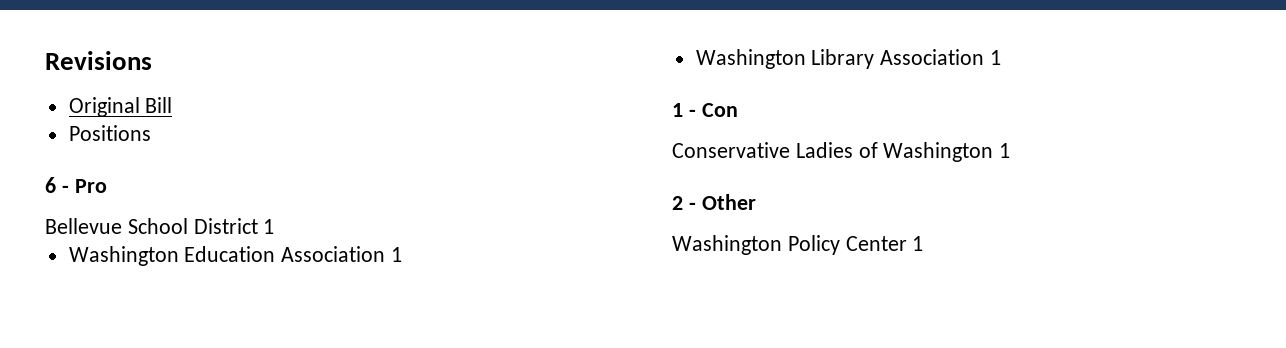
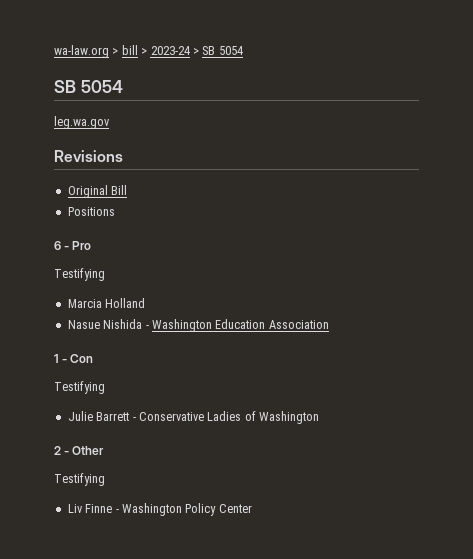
+ wa-law.org > bill > 2023-24 > SB 5054
+ SB 5054
+ leg.wa.gov
  6 - Pro
- Bellevue School District 1
- Washington Education Association 1
- Washington Library Association 1
+ Testifying
+ Marcia Holland
+ Nasue Nishida - Washington Education Association
  1 - Con
- Conservative Ladies of Washington 1
+ Testifying
+ Julie Barrett - Conservative Ladies of Washington
  2 - Other
- Washington Policy Center 1
+ Testifying
+ Liv Finne - Washington Policy Center

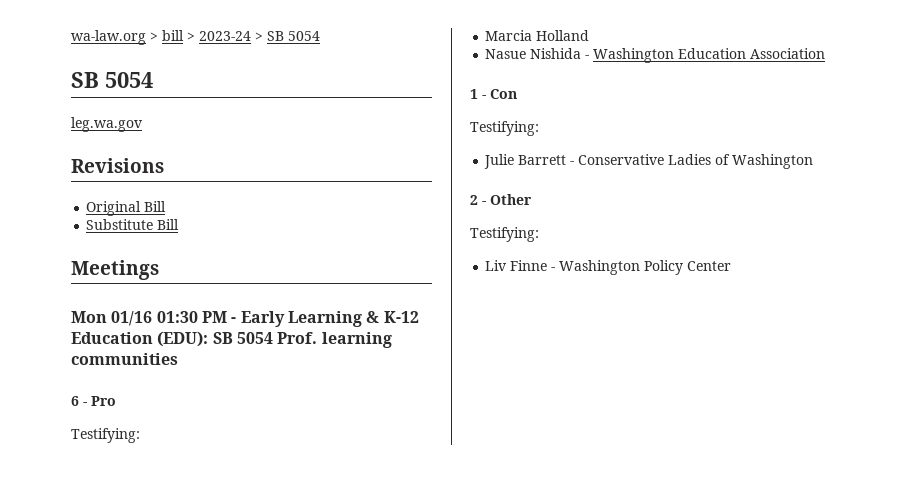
- Positions
+ Substitute Bill
+ Meetings
+ Mon 01/16 01:30 PM - Early Learning & K-12 Education (EDU): SB 5054 Prof. learning communities
  6 - Pro
- Testifying
+ Testifying:
  1 - Con
- Testifying
+ Testifying:
  2 - Other
- Testifying
+ Testifying:

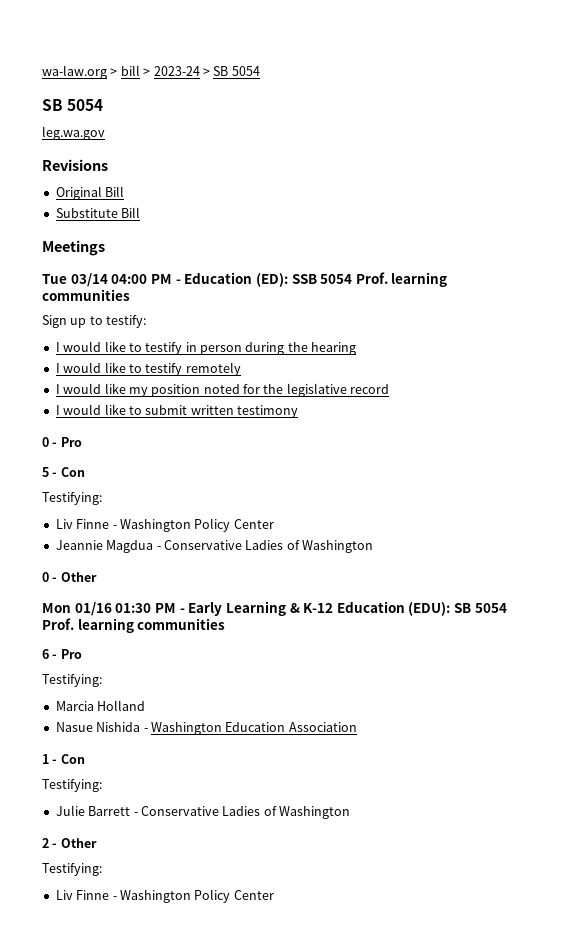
+ Tue 03/14 04:00 PM - Education (ED): SSB 5054 Prof. learning communities
+ Sign up to testify:
+ I would like to testify in person during the hearing
+ I would like to testify remotely
+ I would like my position noted for the legislative record
+ I would like to submit written testimony
+ 0 - Pro
+ 5 - Con
+ Testifying:
+ Liv Finne - Washington Policy Center
+ Jeannie Magdua - Conservative Ladies of Washington
+ 0 - Other

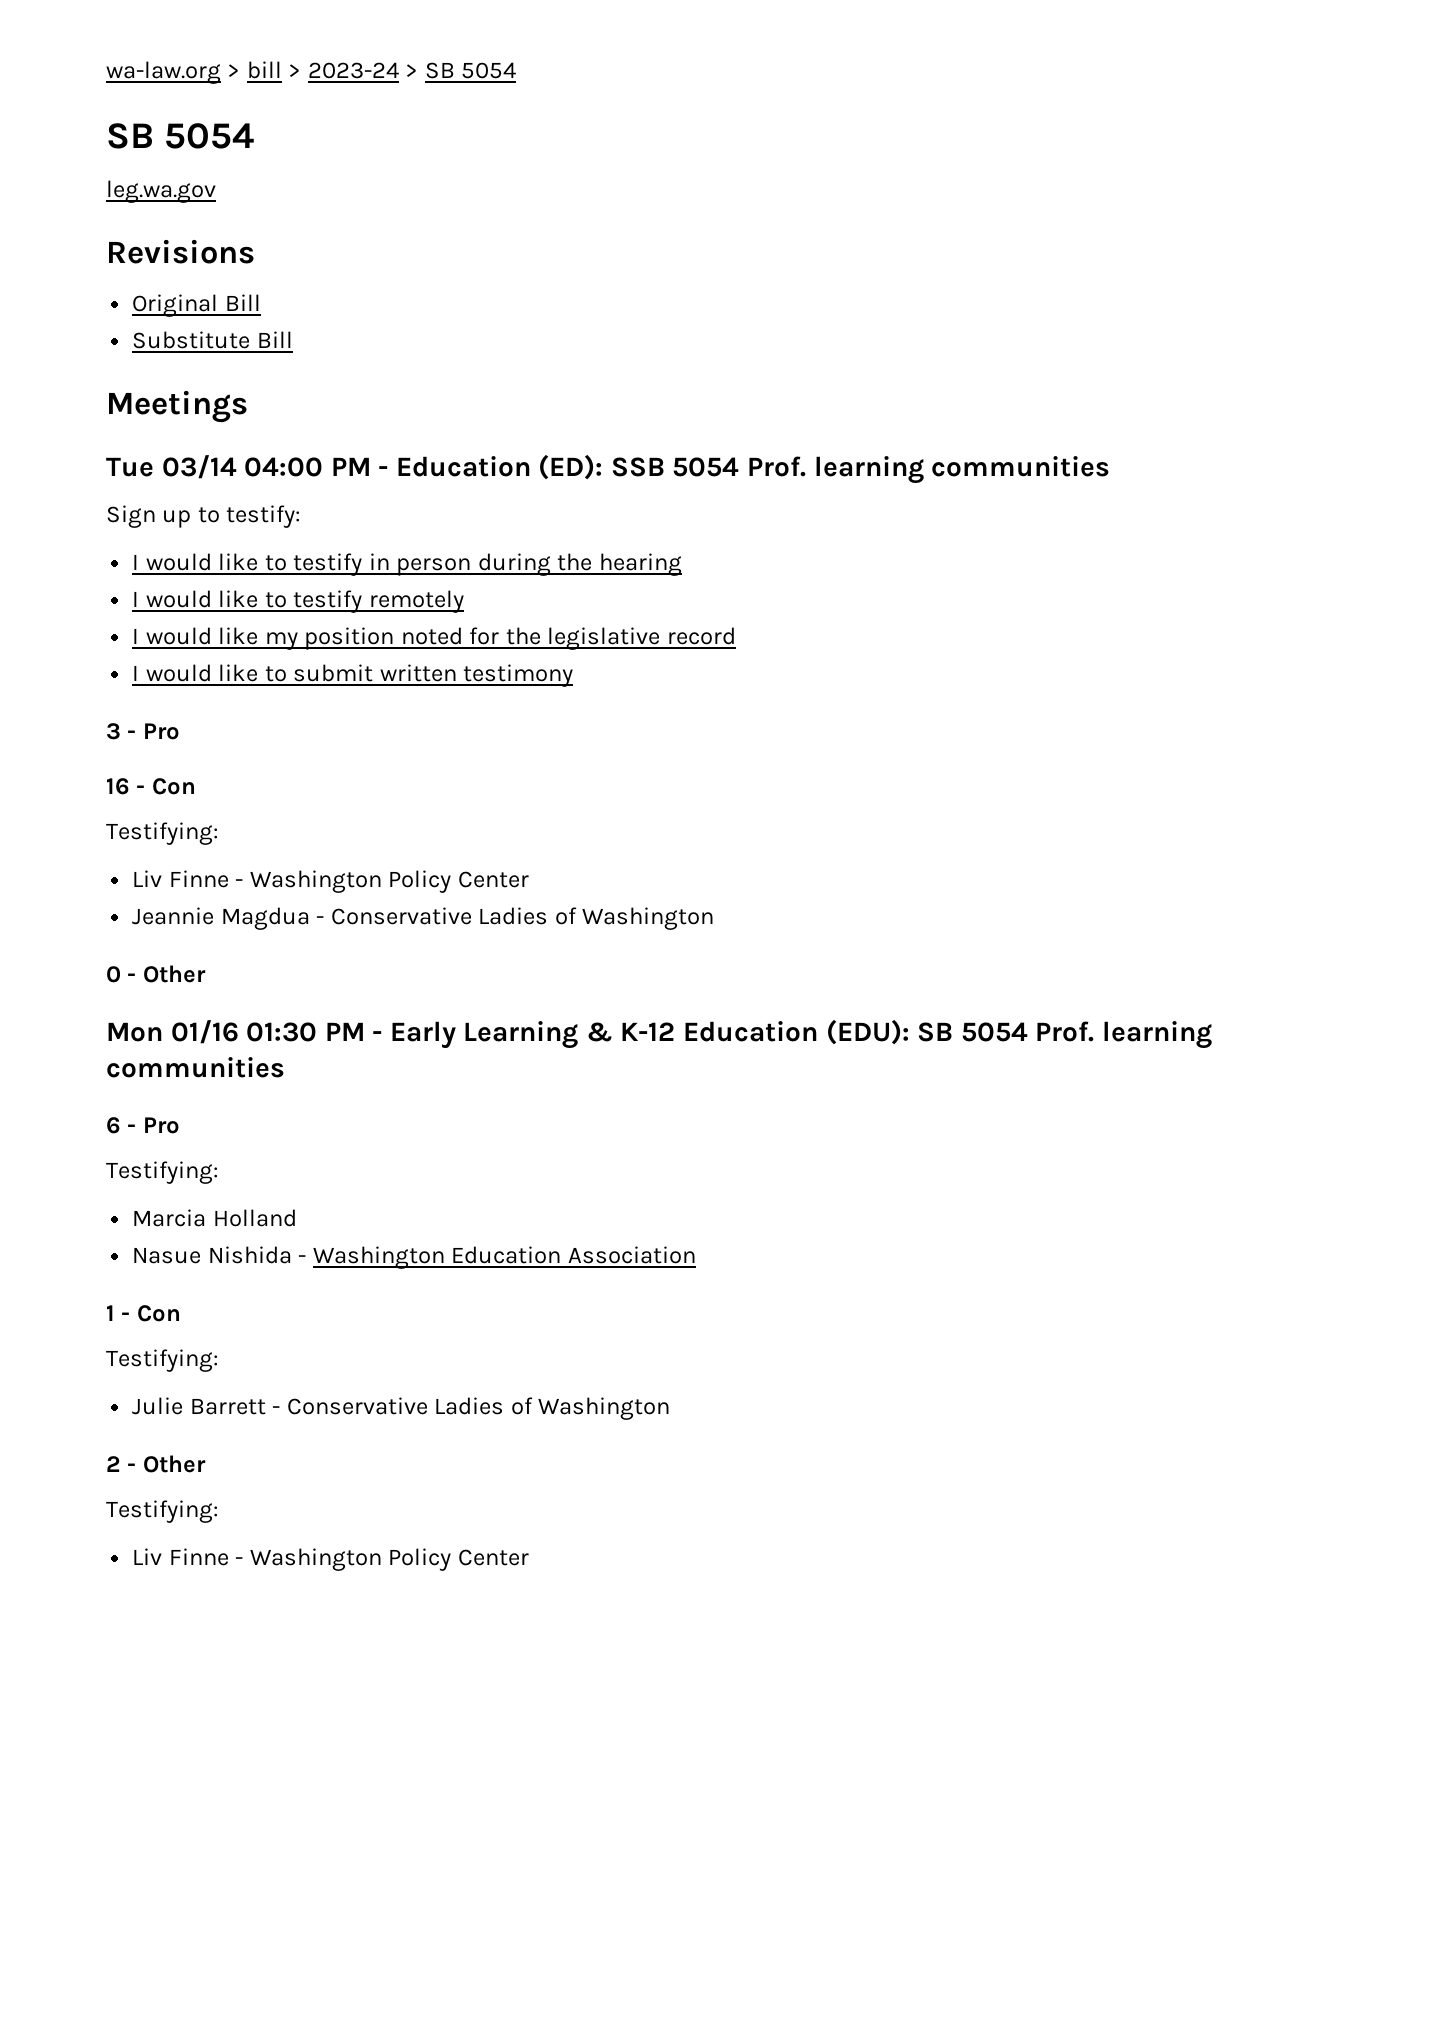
- 0 - Pro
- 5 - Con
+ 3 - Pro
+ 16 - Con

